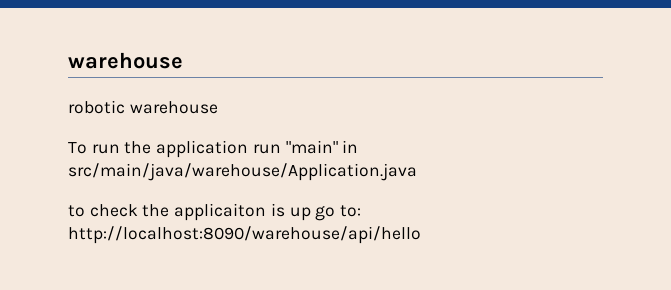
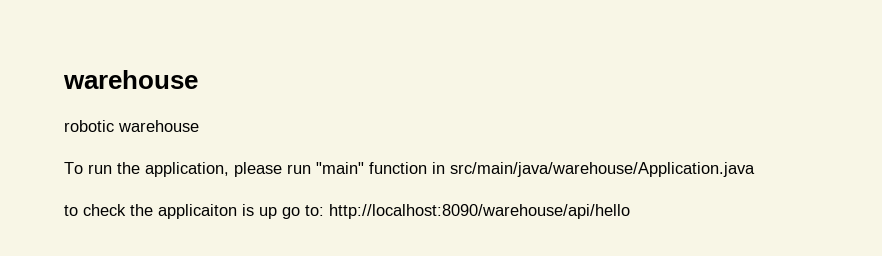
- To run the application run "main" in src/main/java/warehouse/Application.java
+ To run the application, please run "main" function in src/main/java/warehouse/Application.java

